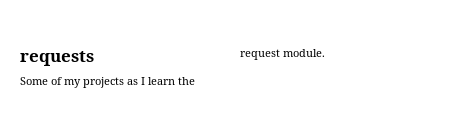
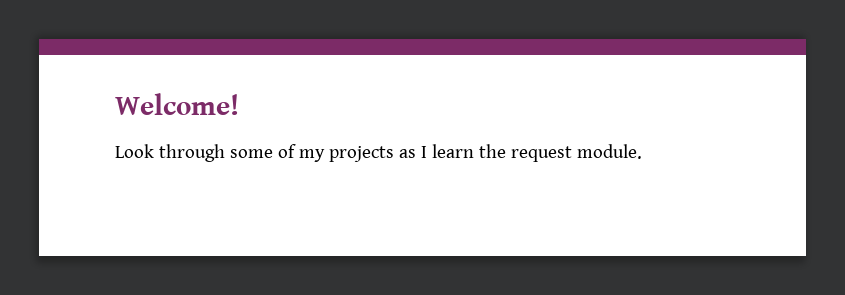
- requests
- Some of my projects as I learn the request module.
+ Welcome!
+ Look through some of my projects as I learn the request module.

